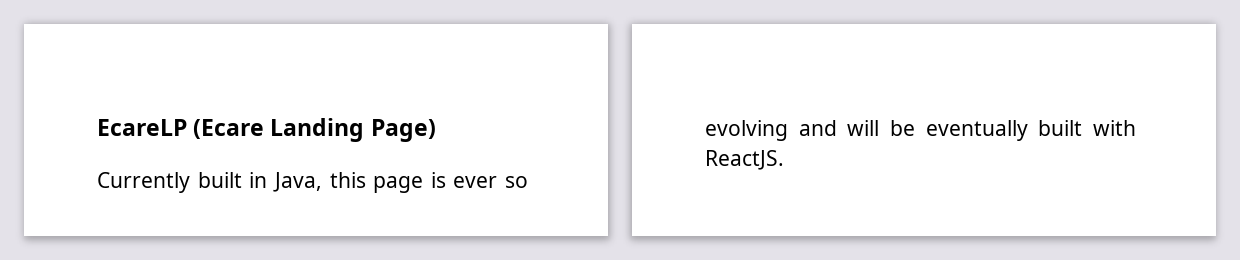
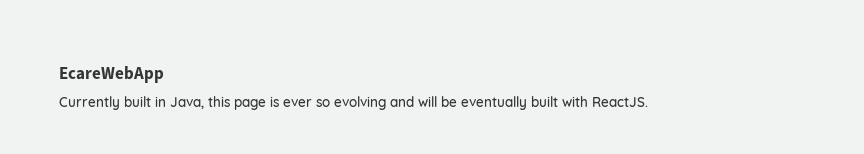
- EcareLP (Ecare Landing Page)
+ EcareWebApp

